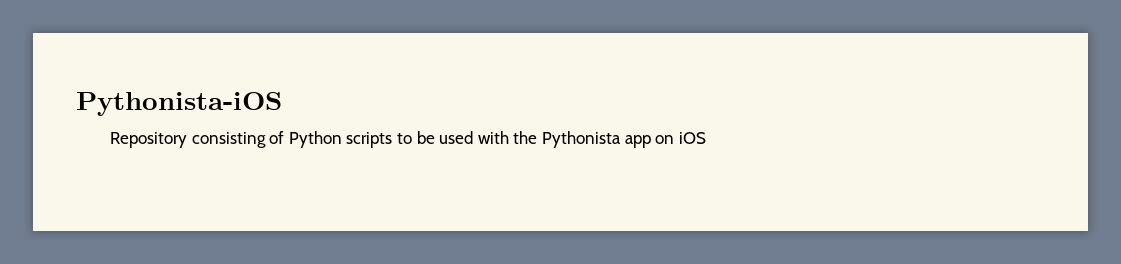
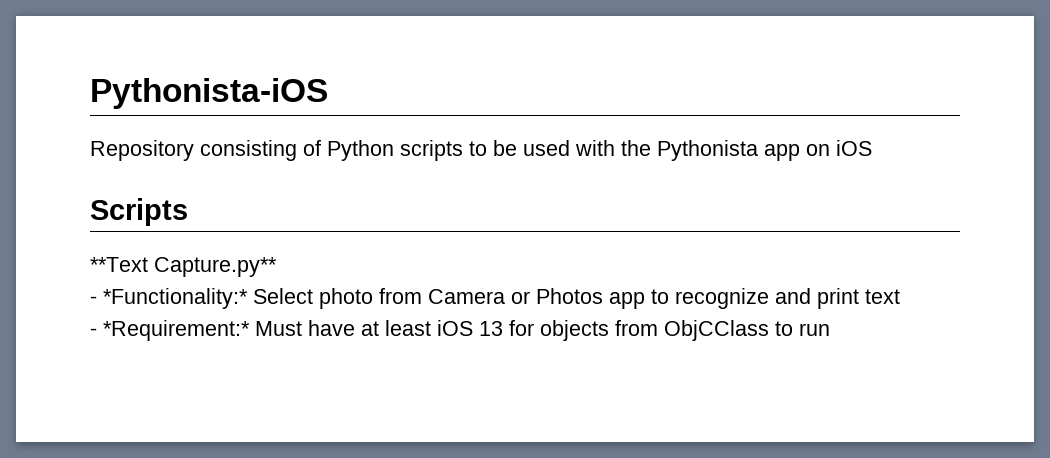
+ Scripts
+ **Text Capture.py**
+ - *Functionality:* Select photo from Camera or Photos app to recognize and print text
+ - *Requirement:* Must have at least iOS 13 for objects from ObjCClass to run

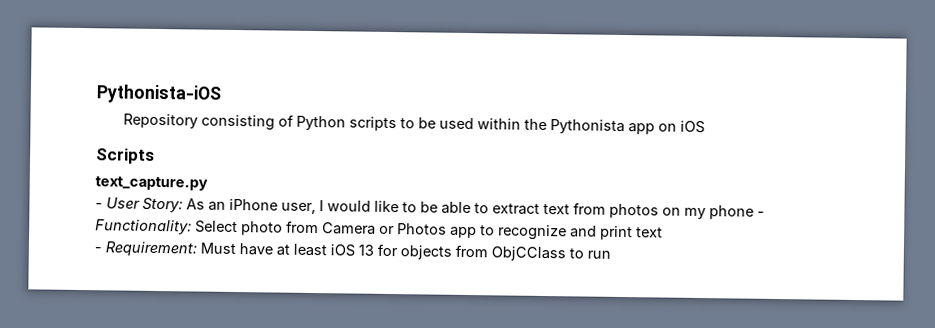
- Repository consisting of Python scripts to be used with the Pythonista app on iOS
+ Repository consisting of Python scripts to be used within the Pythonista app on iOS
- **Text Capture.py**
- - *Functionality:* Select photo from Camera or Photos app to recognize and print text
+ text_capture.py
+ - User Story: As an iPhone user, I would like to be able to extract text from photos on my phone - Functionality: Select photo from Camera or Photos app to recognize and print text
- - *Requirement:* Must have at least iOS 13 for objects from ObjCClass to run
+ - Requirement: Must have at least iOS 13 for objects from ObjCClass to run

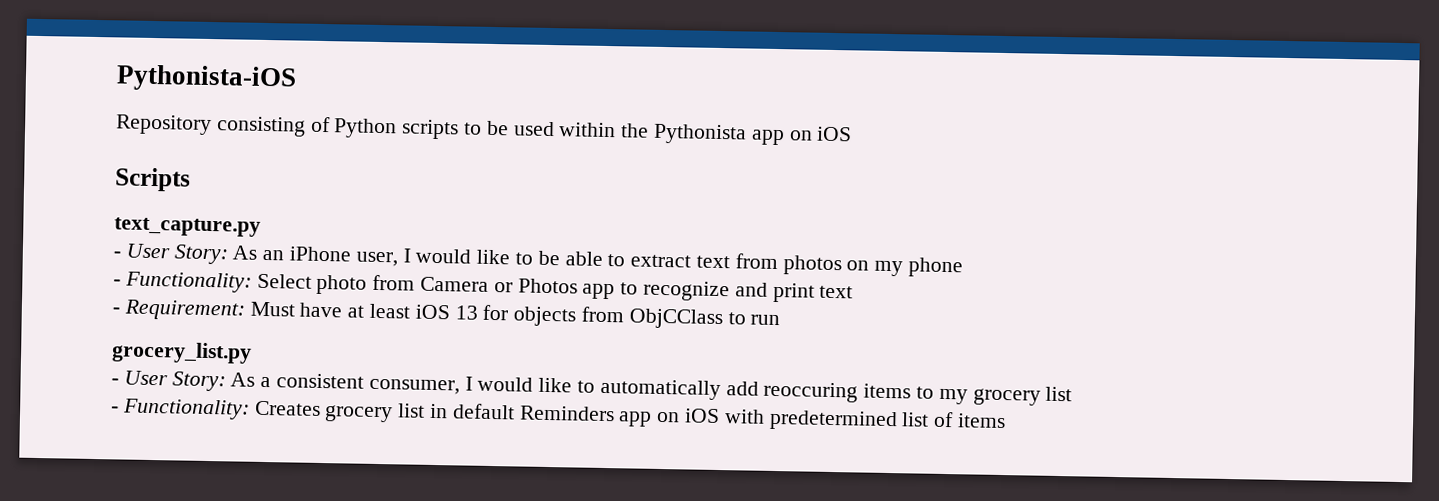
- - User Story: As an iPhone user, I would like to be able to extract text from photos on my phone - Functionality: Select photo from Camera or Photos app to recognize and print text
+ - User Story: As an iPhone user, I would like to be able to extract text from photos on my phone
+ - Functionality: Select photo from Camera or Photos app to recognize and print text
+ grocery_list.py
+ - User Story: As a consistent consumer, I would like to automatically add reoccuring items to my grocery list
+ - Functionality: Creates grocery list in default Reminders app on iOS with predetermined list of items

